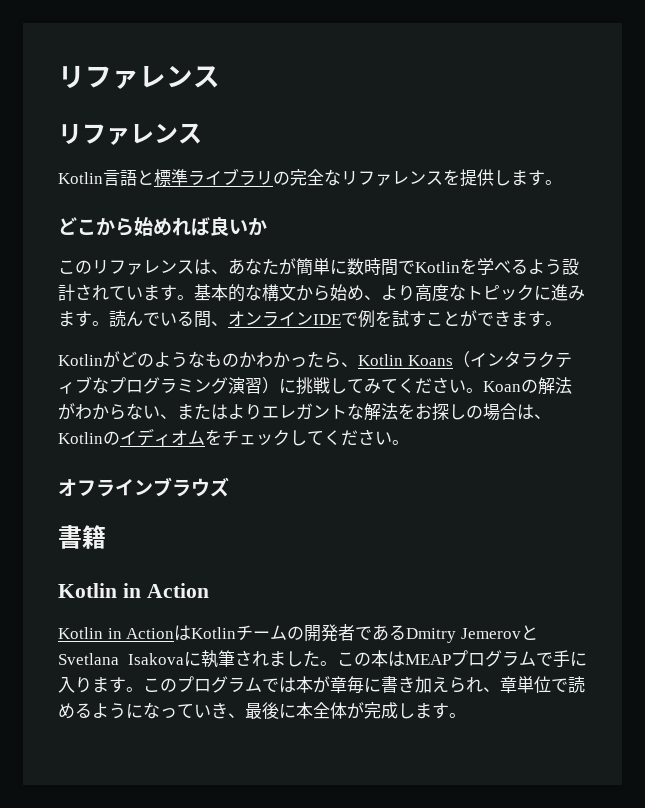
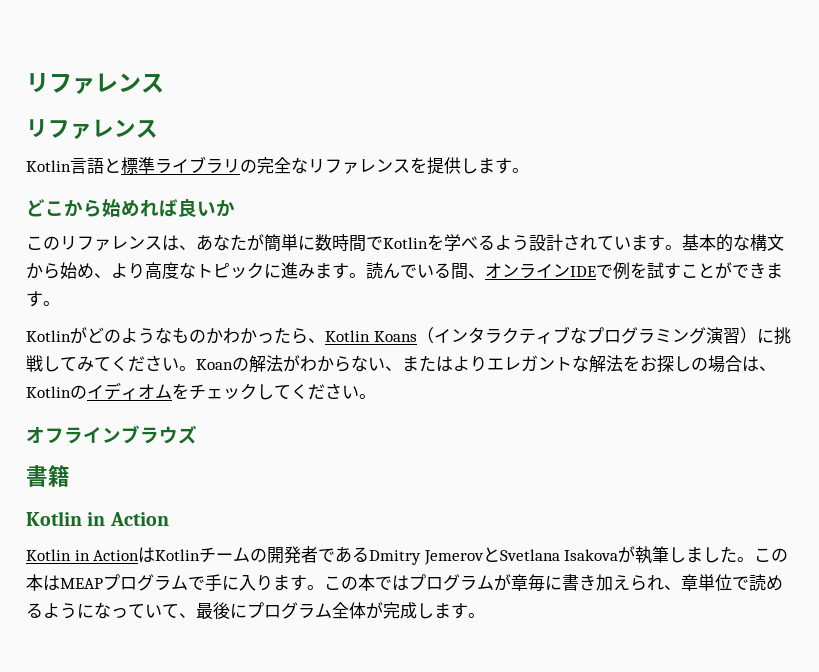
- Kotlin in ActionはKotlinチームの開発者であるDmitry JemerovとSvetlana Isakovaに執筆されました。
+ Kotlin in ActionはKotlinチームの開発者であるDmitry JemerovとSvetlana Isakovaが執筆しました。
- このプログラムでは本が章毎に書き加えられ、章単位で読めるようになっていき、最後に本全体が完成します。
+ この本ではプログラムが章毎に書き加えられ、章単位で読めるようになっていて、最後にプログラム全体が完成します。

